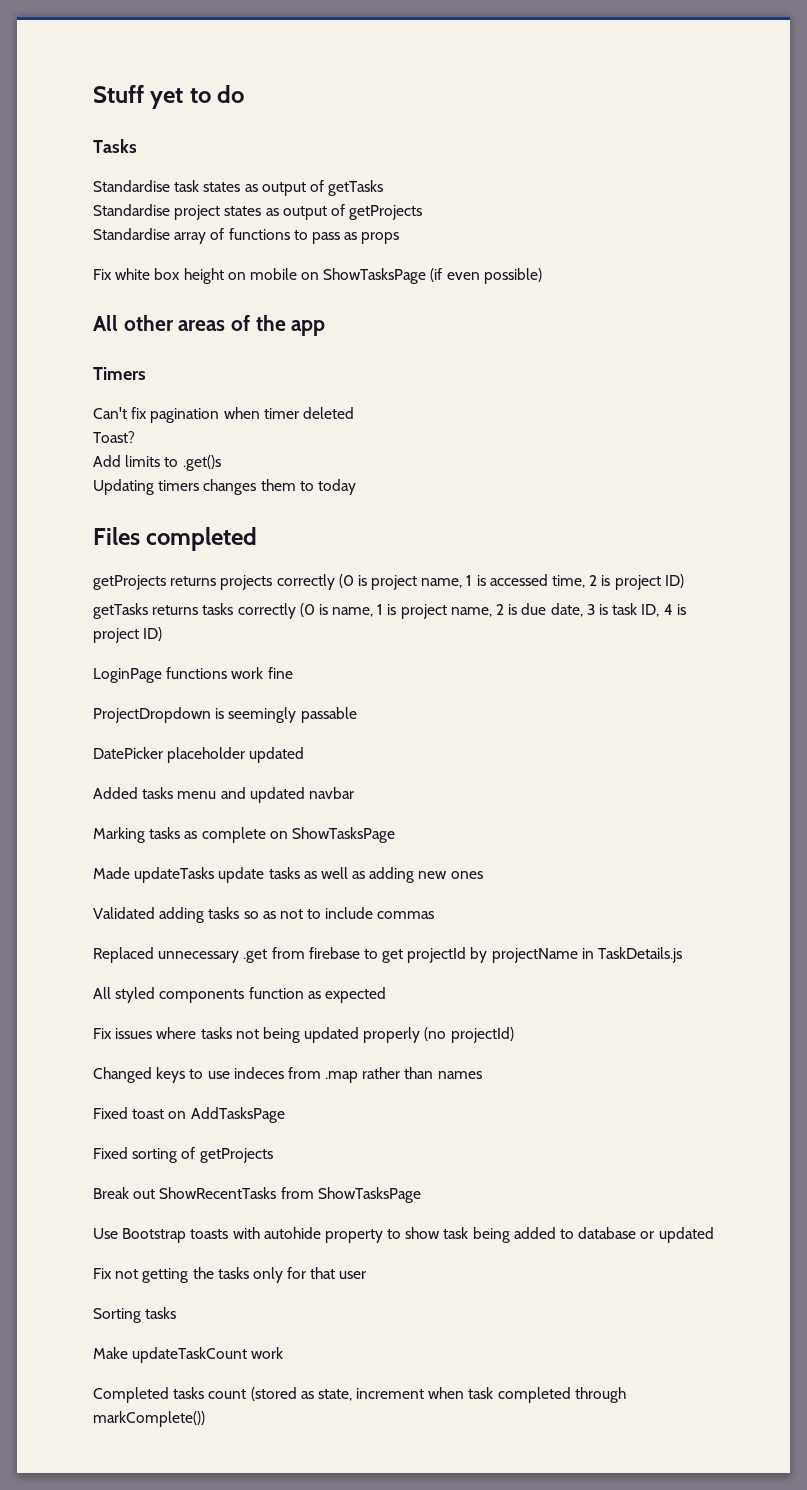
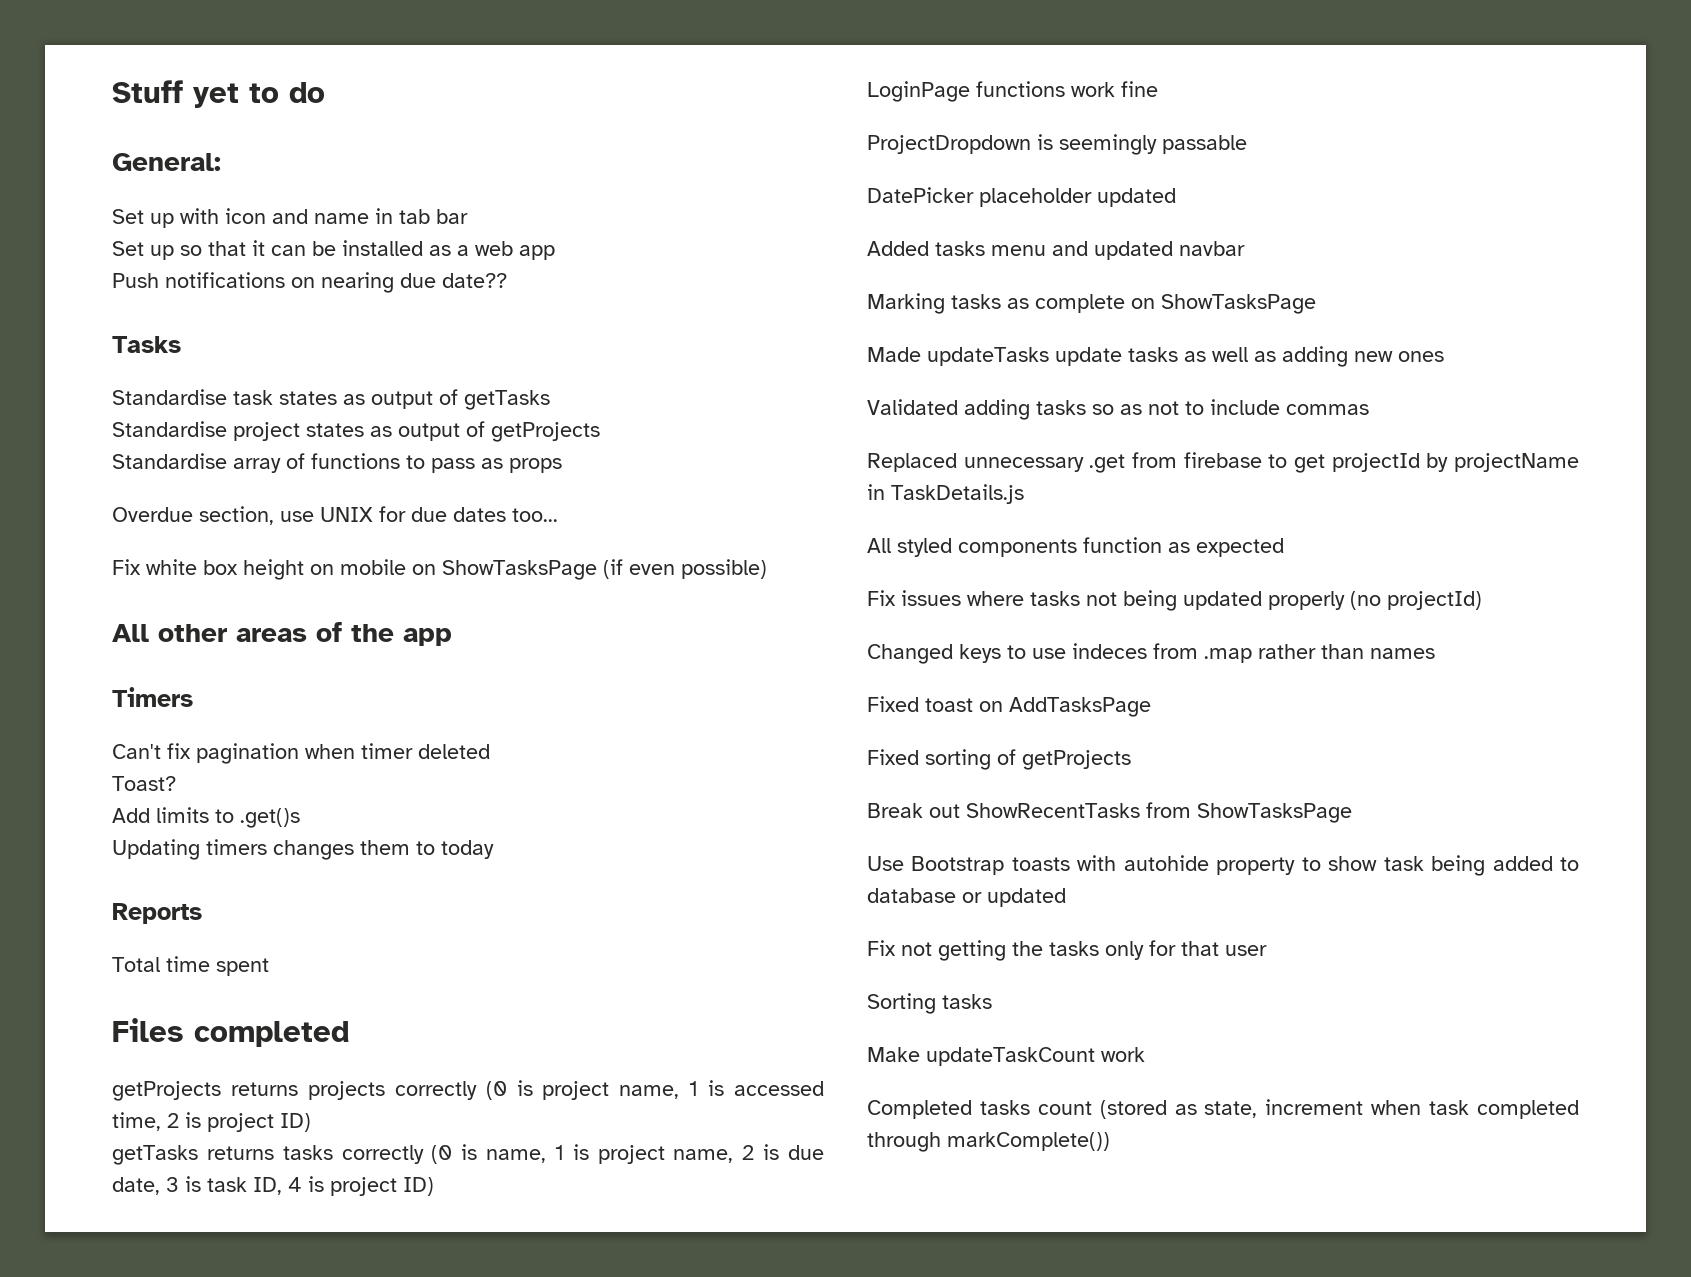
+ General:
+ Set up with icon and name in tab bar
+ Set up so that it can be installed as a web app
+ Push notifications on nearing due date??
+ Overdue section, use UNIX for due dates too...
+ Reports
+ Total time spent

